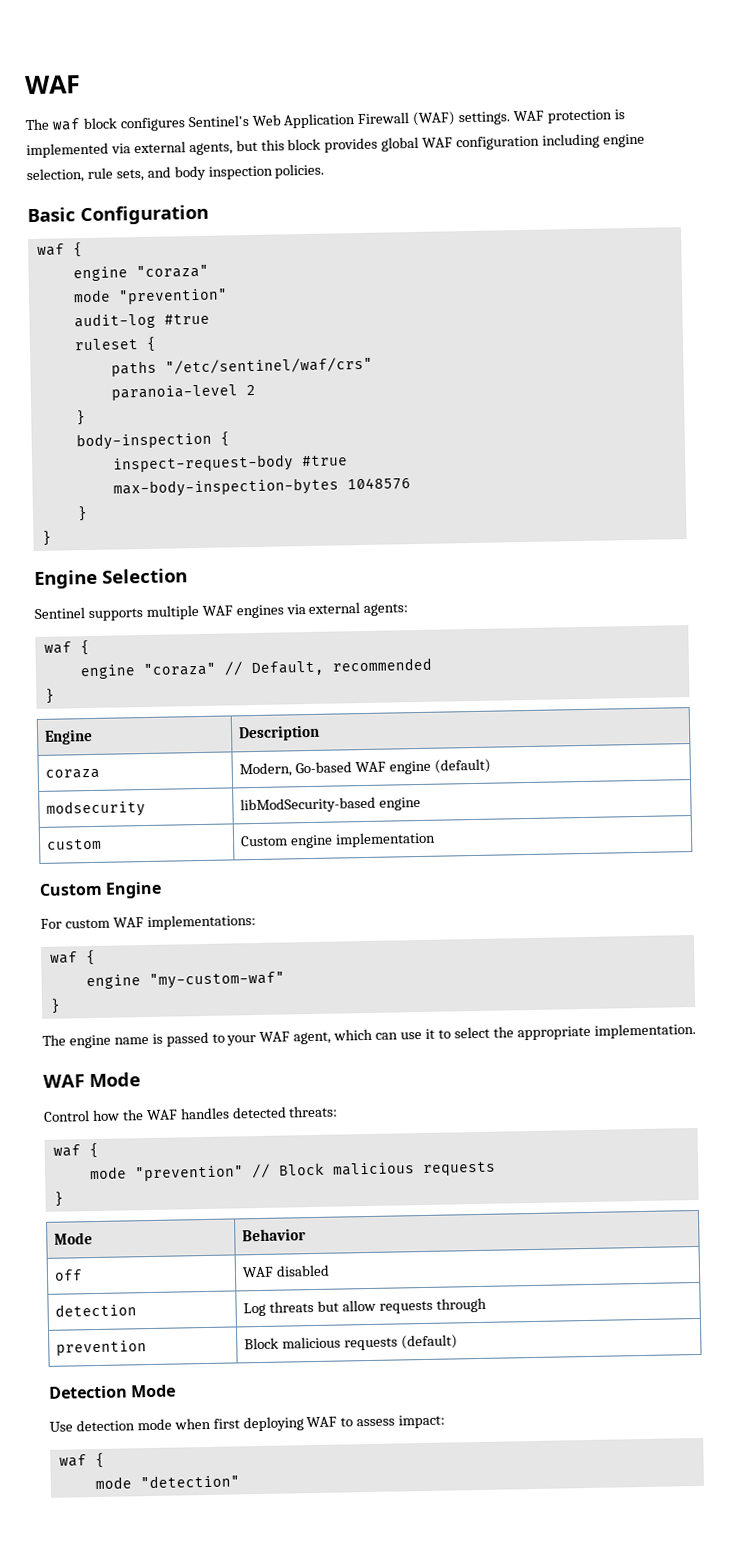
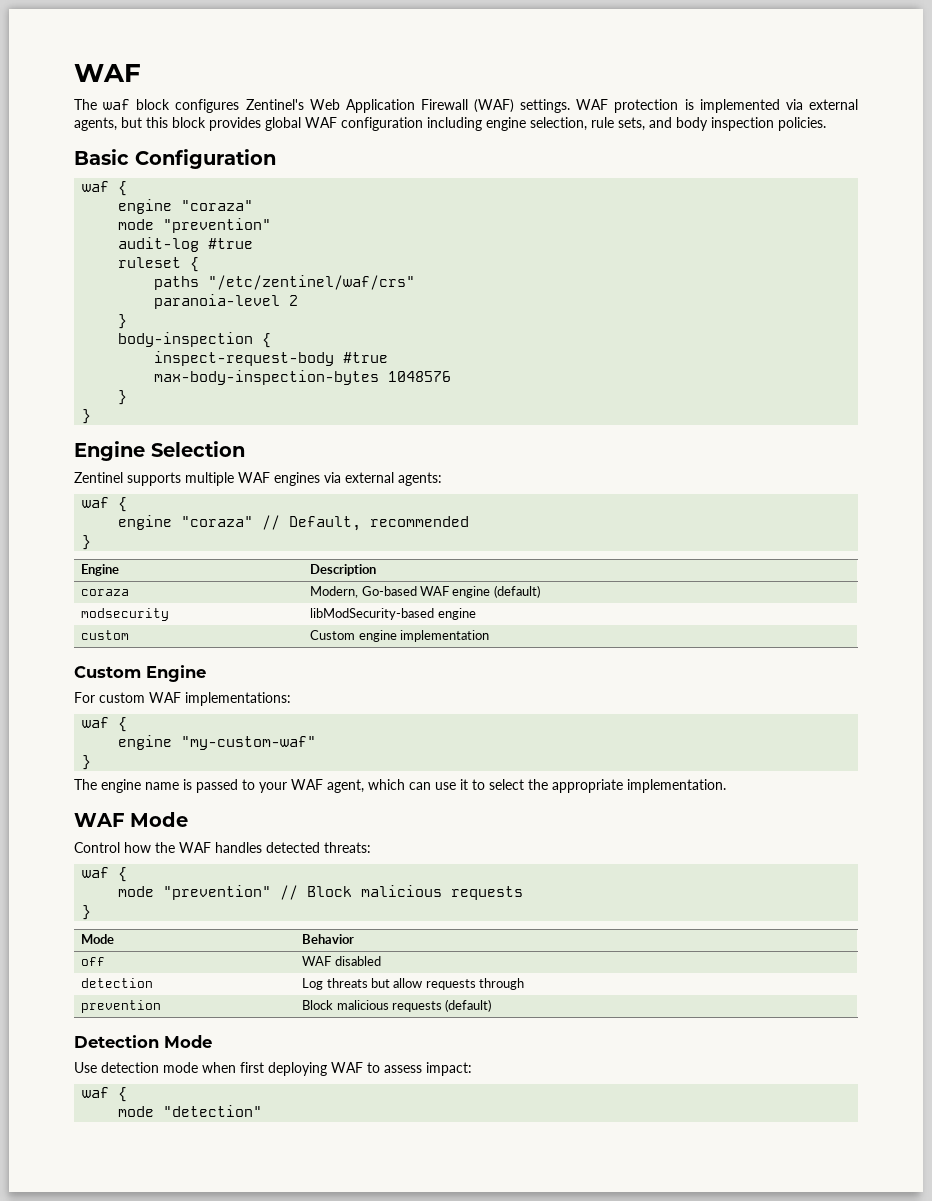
- The waf block configures Sentinel's Web Application Firewall (WAF) settings.
+ The waf block configures Zentinel's Web Application Firewall (WAF) settings.
- paths "/etc/sentinel/waf/crs"
+ paths "/etc/zentinel/waf/crs"
- Sentinel supports multiple WAF engines via external agents:
+ Zentinel supports multiple WAF engines via external agents:

